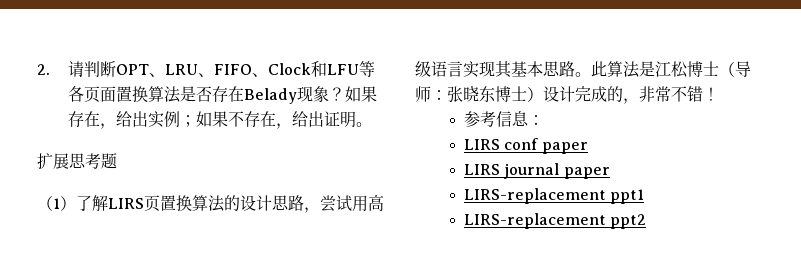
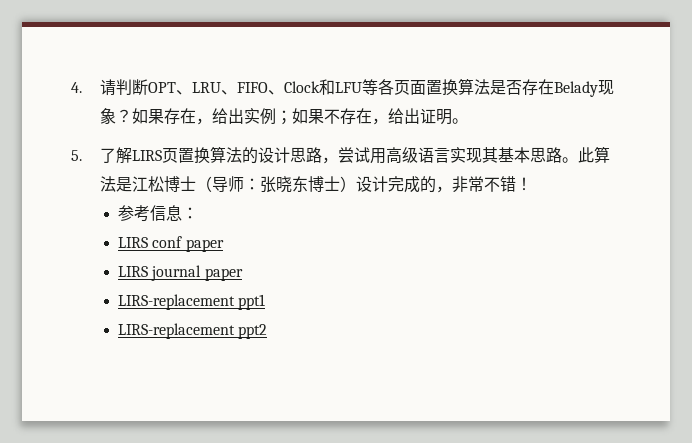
- 2.请判断OPT、LRU、FIFO、Clock和LFU等各页面置换算法是否存在Belady现象？
+ 4.请判断OPT、LRU、FIFO、Clock和LFU等各页面置换算法是否存在Belady现象？
- 扩展思考题
- （1）了解LIRS页置换算法的设计思路，尝试用高级语言实现其基本思路。
+ 5.了解LIRS页置换算法的设计思路，尝试用高级语言实现其基本思路。

